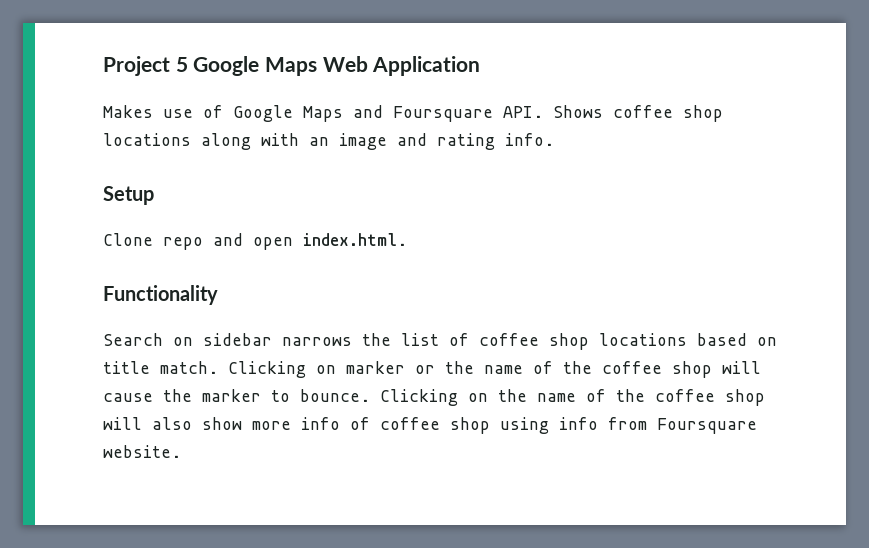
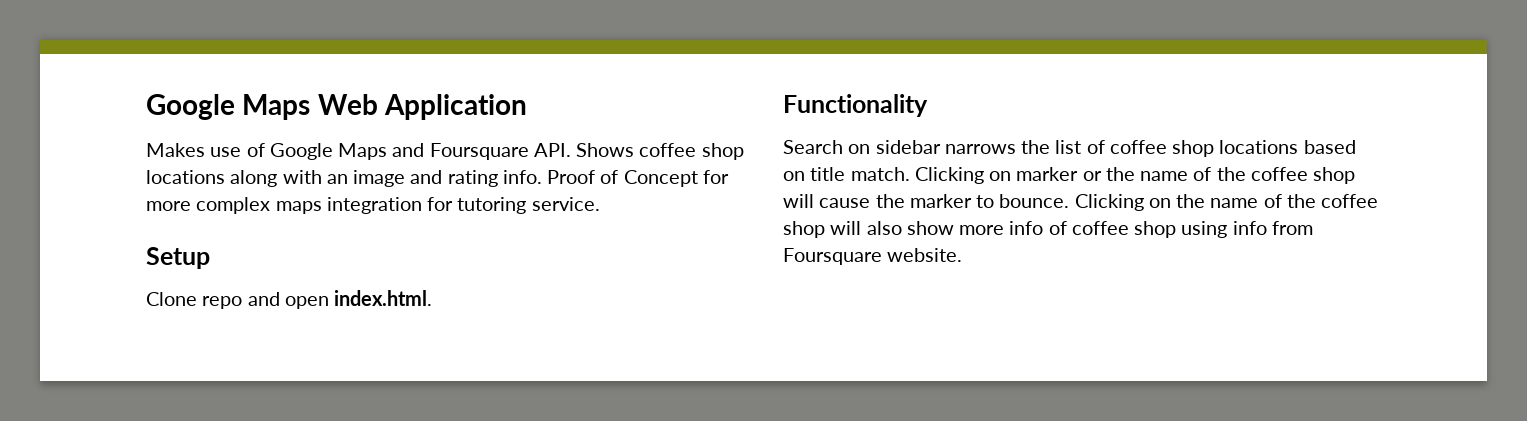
- Project 5 Google Maps Web Application
+ Google Maps Web Application
+ Proof of Concept for more complex maps integration for tutoring service.

